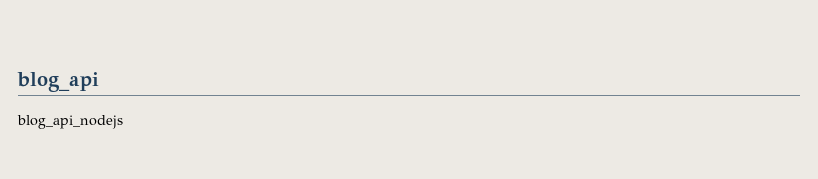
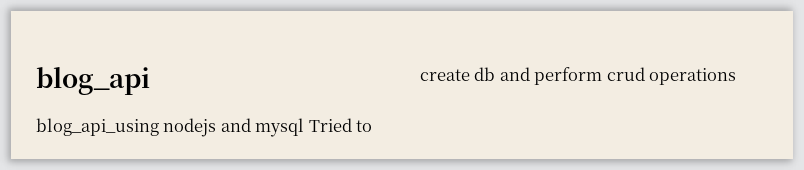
- blog_api_nodejs
+ blog_api_using nodejs and mysql Tried to create db and perform crud operations

